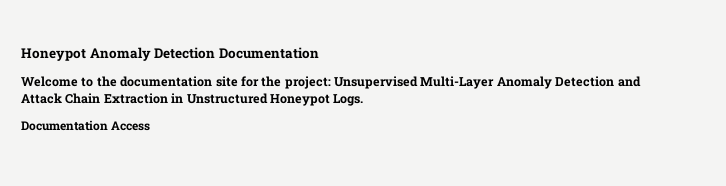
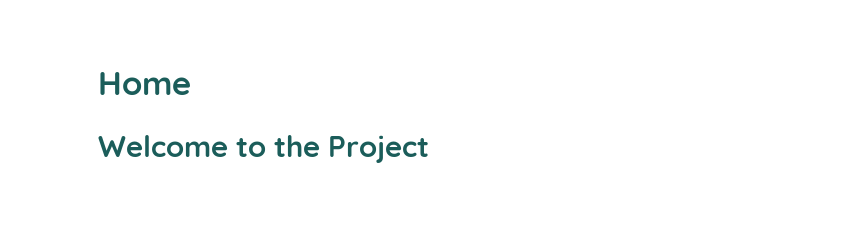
- Honeypot Anomaly Detection Documentation
+ Home
- Welcome to the documentation site for the project: Unsupervised Multi-Layer Anomaly Detection and Attack Chain Extraction in Unstructured Honeypot Logs.
- Documentation Access
+ Welcome to the Project

